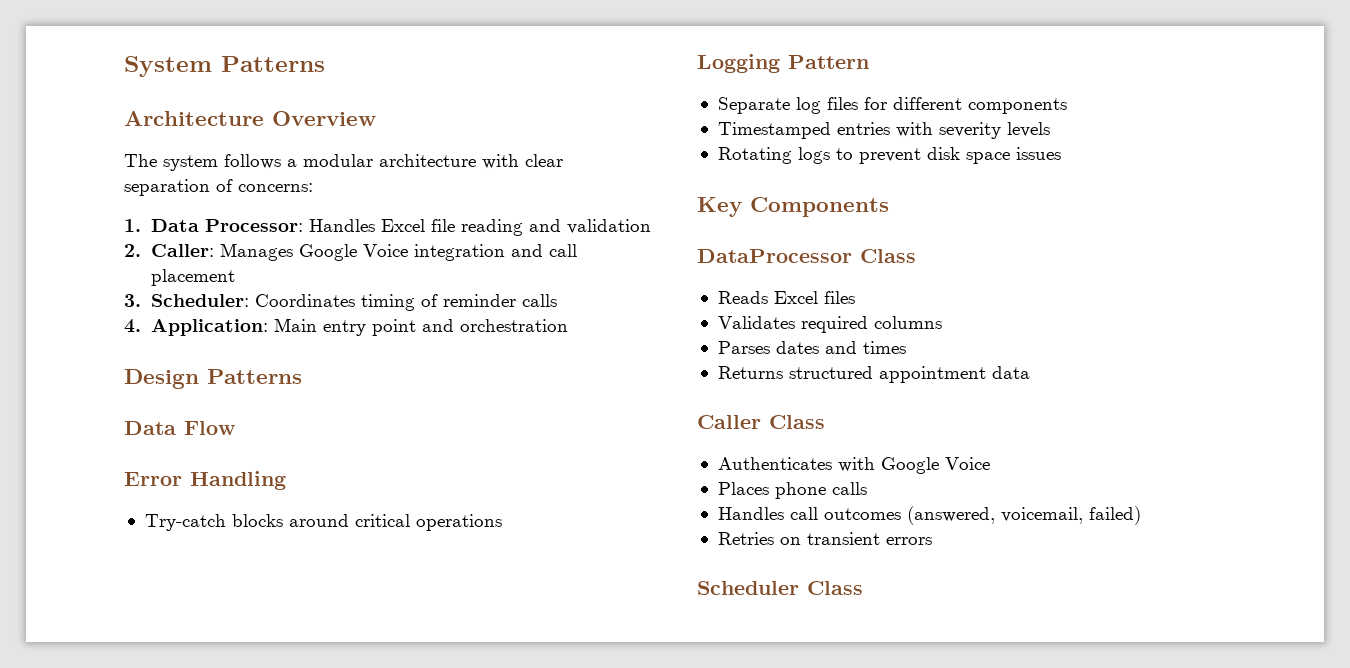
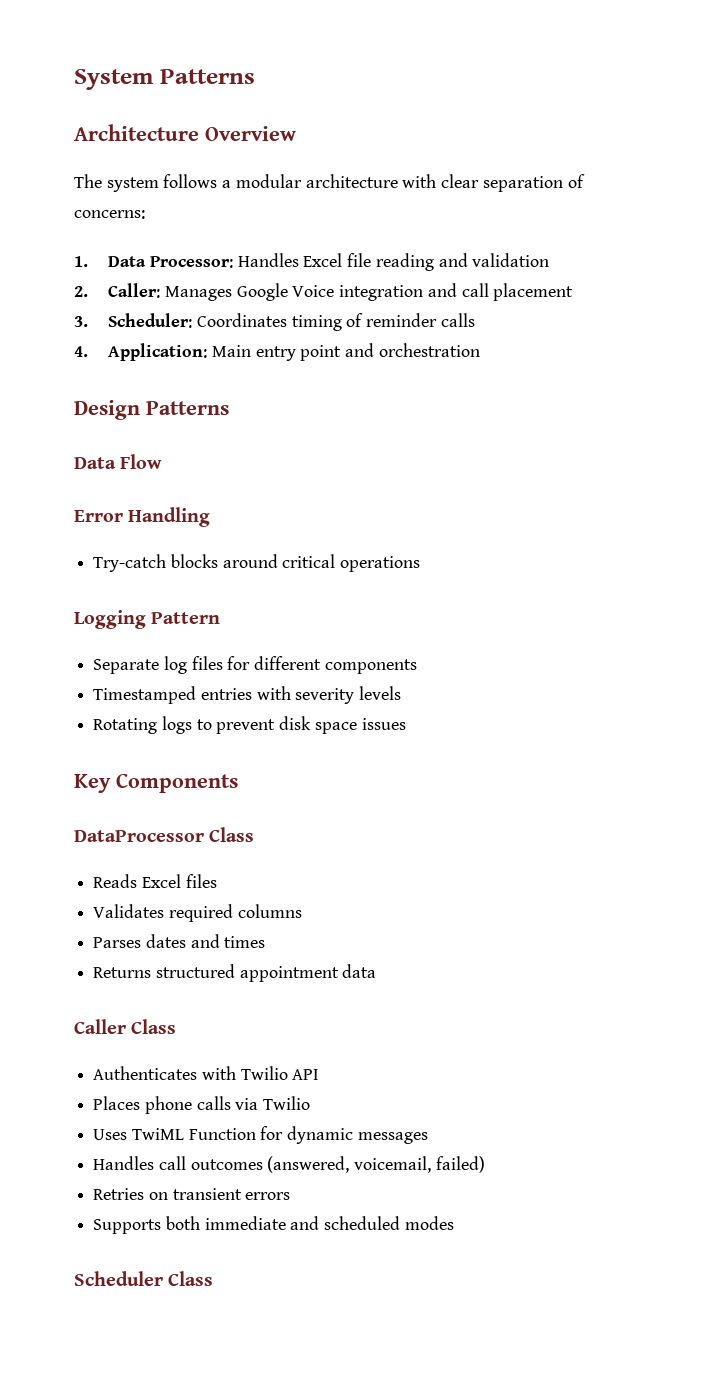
- Authenticates with Google Voice
+ Authenticates with Twilio API
- Places phone calls
+ Places phone calls via Twilio
+ Uses TwiML Function for dynamic messages
+ Supports both immediate and scheduled modes

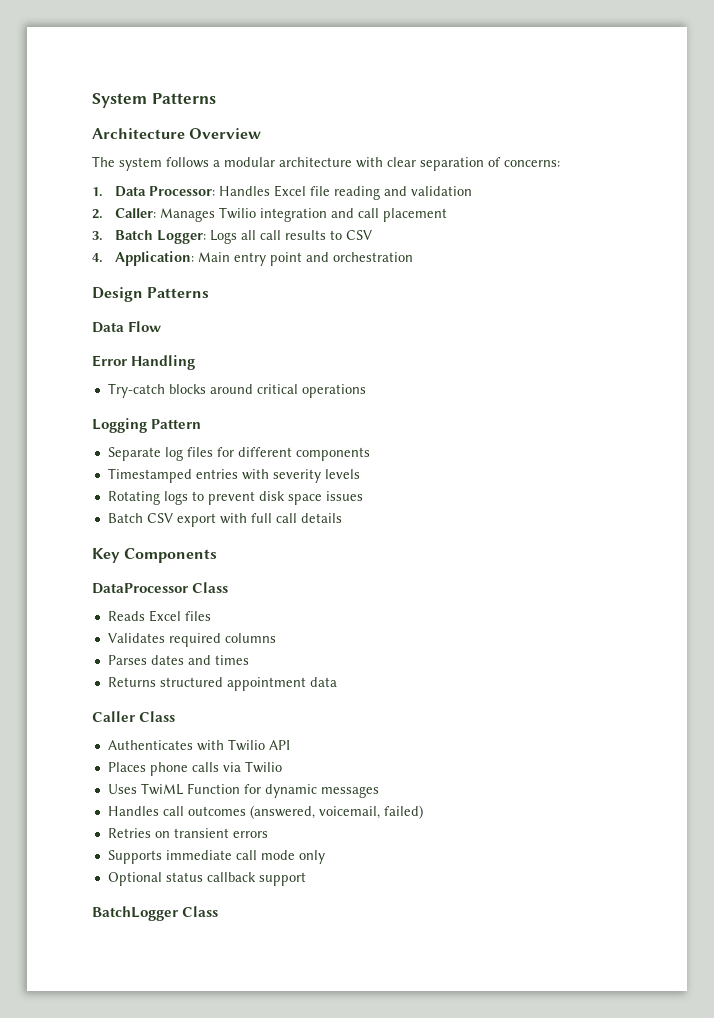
- 2. Caller: Manages Google Voice integration and call placement
+ 2. Caller: Manages Twilio integration and call placement
- 3. Scheduler: Coordinates timing of reminder calls
+ 3. Batch Logger: Logs all call results to CSV
+ Batch CSV export with full call details
- Supports both immediate and scheduled modes
- Scheduler Class
+ Supports immediate call mode only
+ Optional status callback support
+ BatchLogger Class

